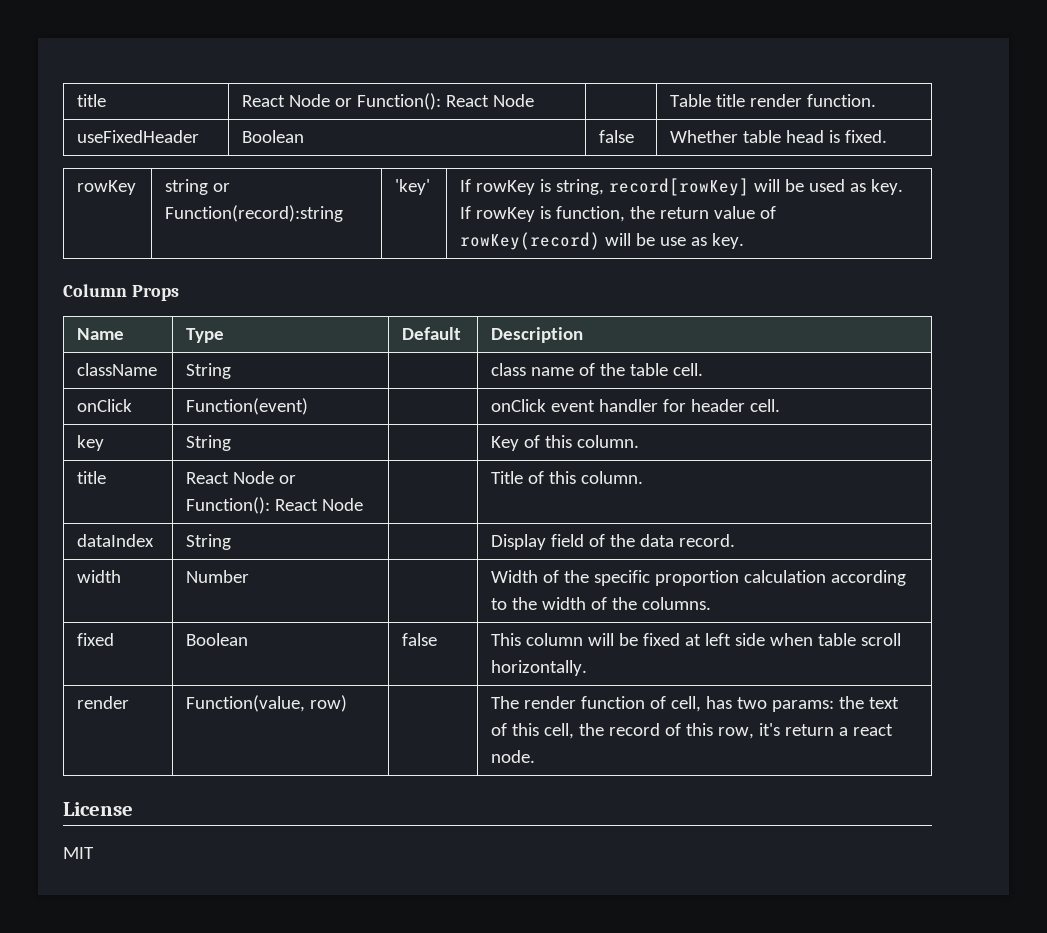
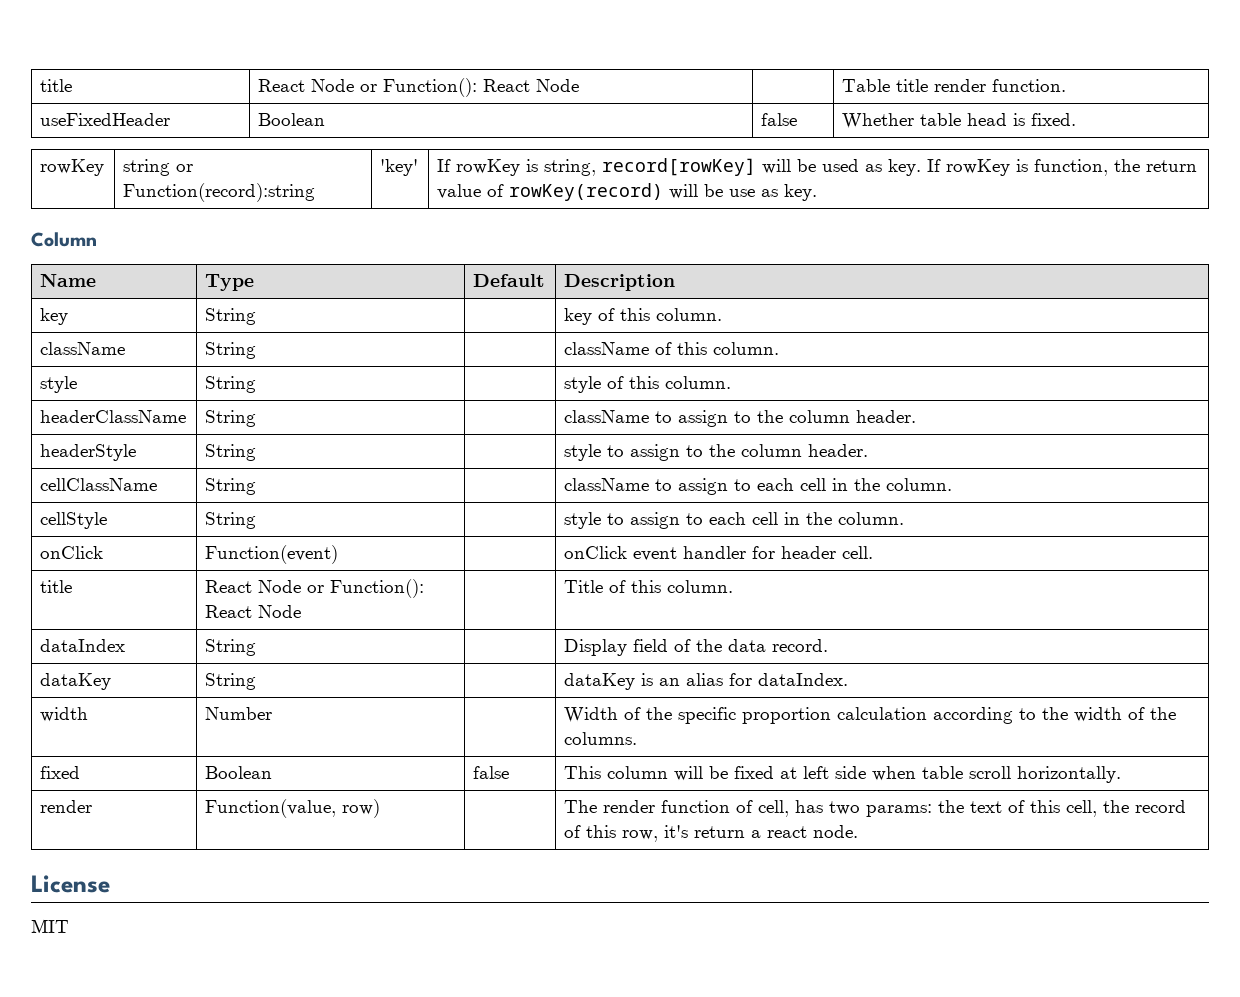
- Column Props
+ Column
- className | String | | class name of the table cell.
+ key | String | | key of this column.
+ className | String | | className of this column.
+ style | String | | style of this column.
+ headerClassName | String | | className to assign to the column header.
+ headerStyle | String | | style to assign to the column header.
+ cellClassName | String | | className to assign to each cell in the column.
+ cellStyle | String | | style to assign to each cell in the column.
- key | String | | Key of this column.
+ dataKey | String | | dataKey is an alias for dataIndex.

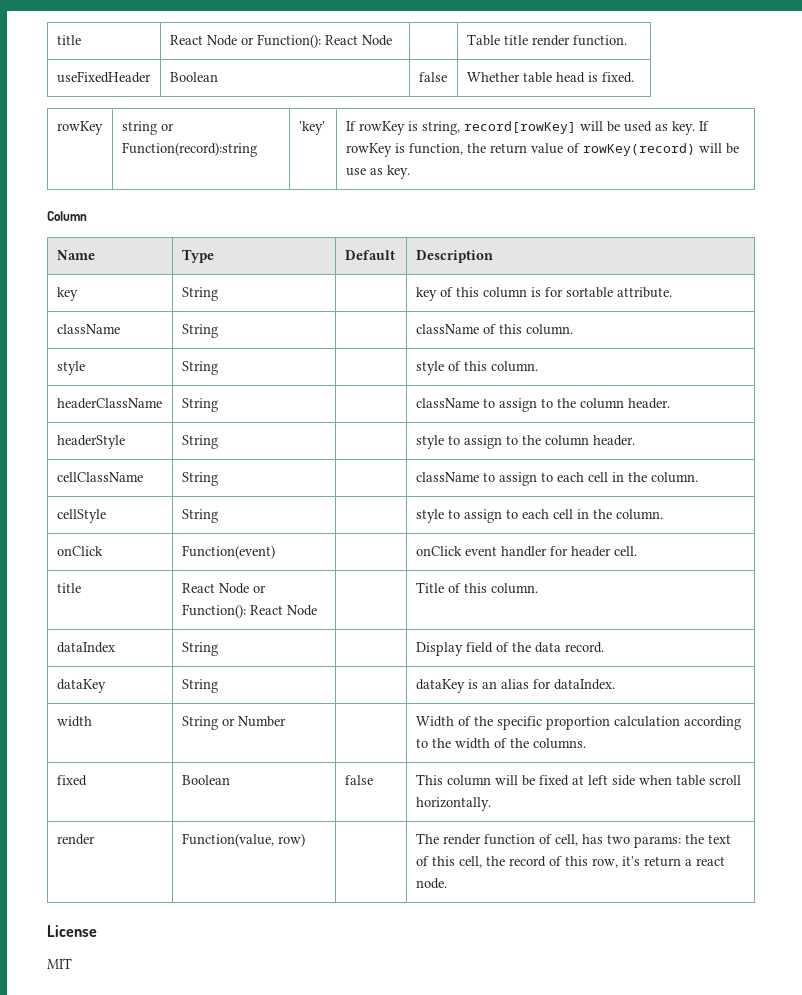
- key | String | | key of this column.
+ key | String | | key of this column is for sortable attribute.
- width | Number | | Width of the specific proportion calculation according to the width of the columns.
+ width | String or Number | | Width of the specific proportion calculation according to the width of the columns.

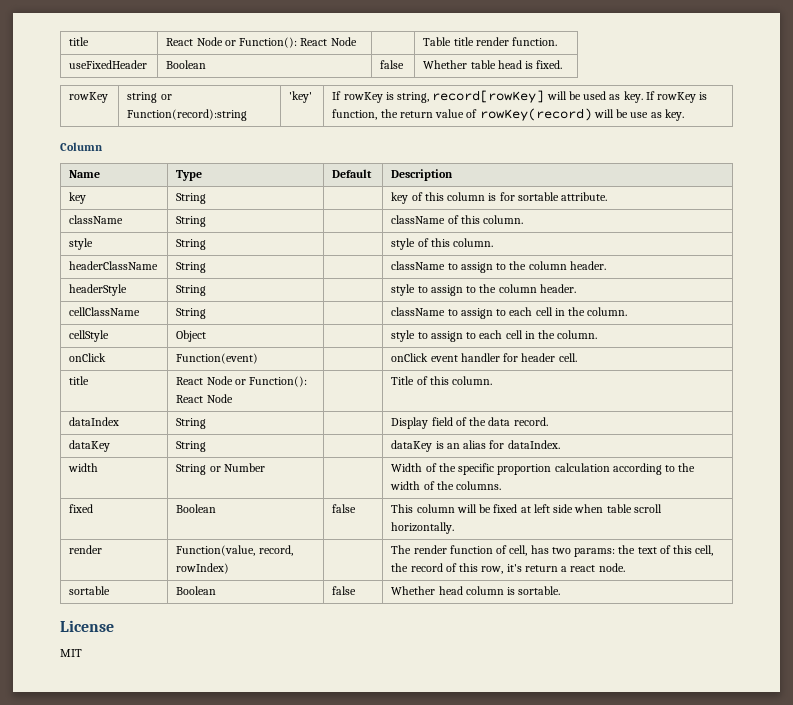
- cellStyle | String | | style to assign to each cell in the column.
+ cellStyle | Object | | style to assign to each cell in the column.
- render | Function(value, row) | | The render function of cell, has two params: the text of this cell, the record of this row, it's return a react node.
+ render | Function(value, record, rowIndex) | | The render function of cell, has two params: the text of this cell, the record of this row, it's return a react node.
+ sortable | Boolean | false | Whether head column is sortable.

